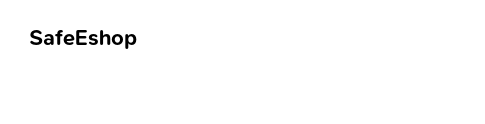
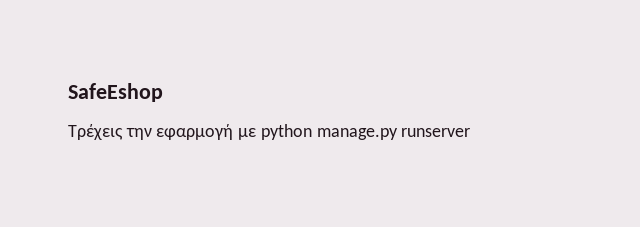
+ Τρέχεις την εφαρμογή με python manage.py runserver

